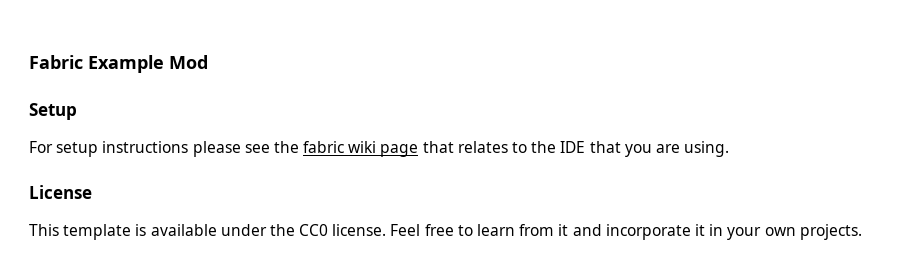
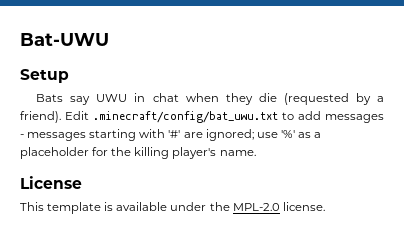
- Fabric Example Mod
+ Bat-UWU
  Setup
- For setup instructions please see the fabric wiki page that relates to the IDE that you are using.
+ Bats say UWU in chat when they die (requested by a friend). Edit .minecraft/config/bat_uwu.txt to add messages - messages starting with '#' are ignored; use '%' as a placeholder for the killing player's name.
- This template is available under the CC0 license. Feel free to learn from it and incorporate it in your own projects.
+ This template is available under the MPL-2.0 license.

